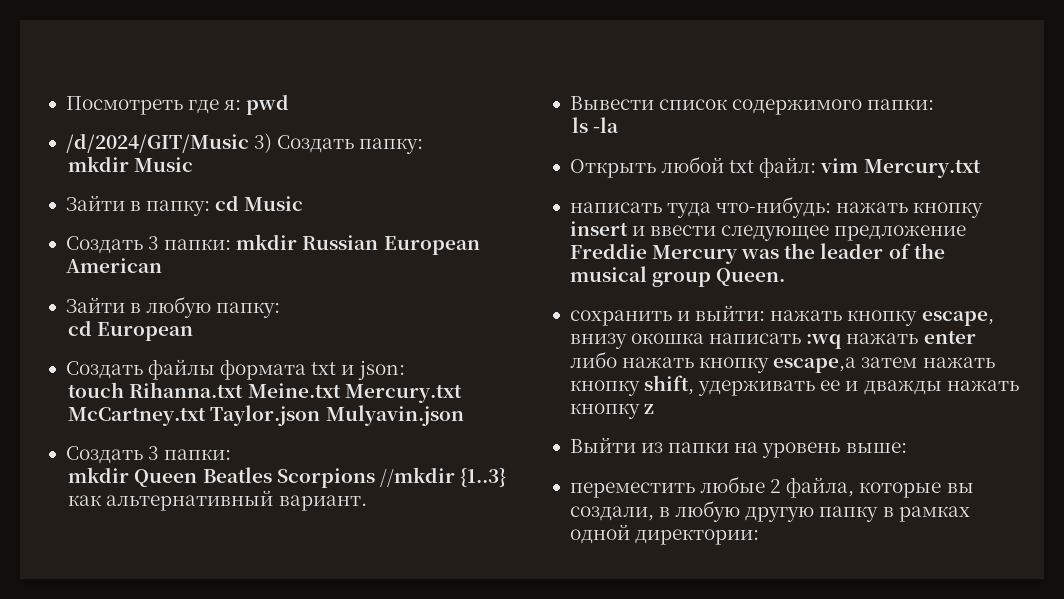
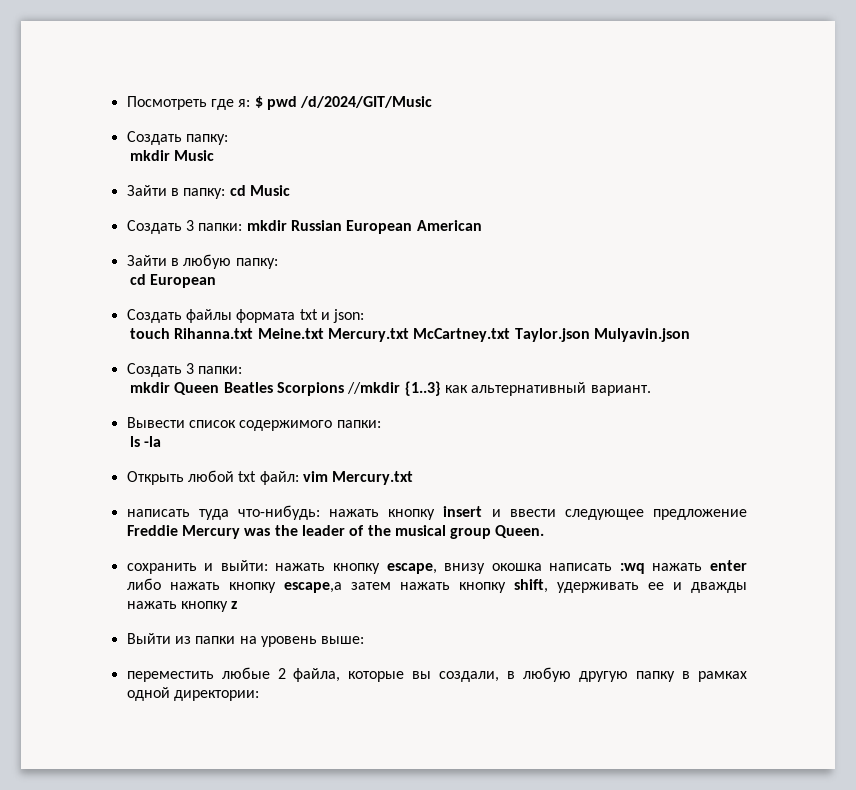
- Посмотреть где я: pwd
- /d/2024/GIT/Music 3) Создать папку:
+ Посмотреть где я: $ pwd /d/2024/GIT/Music
+ Создать папку:

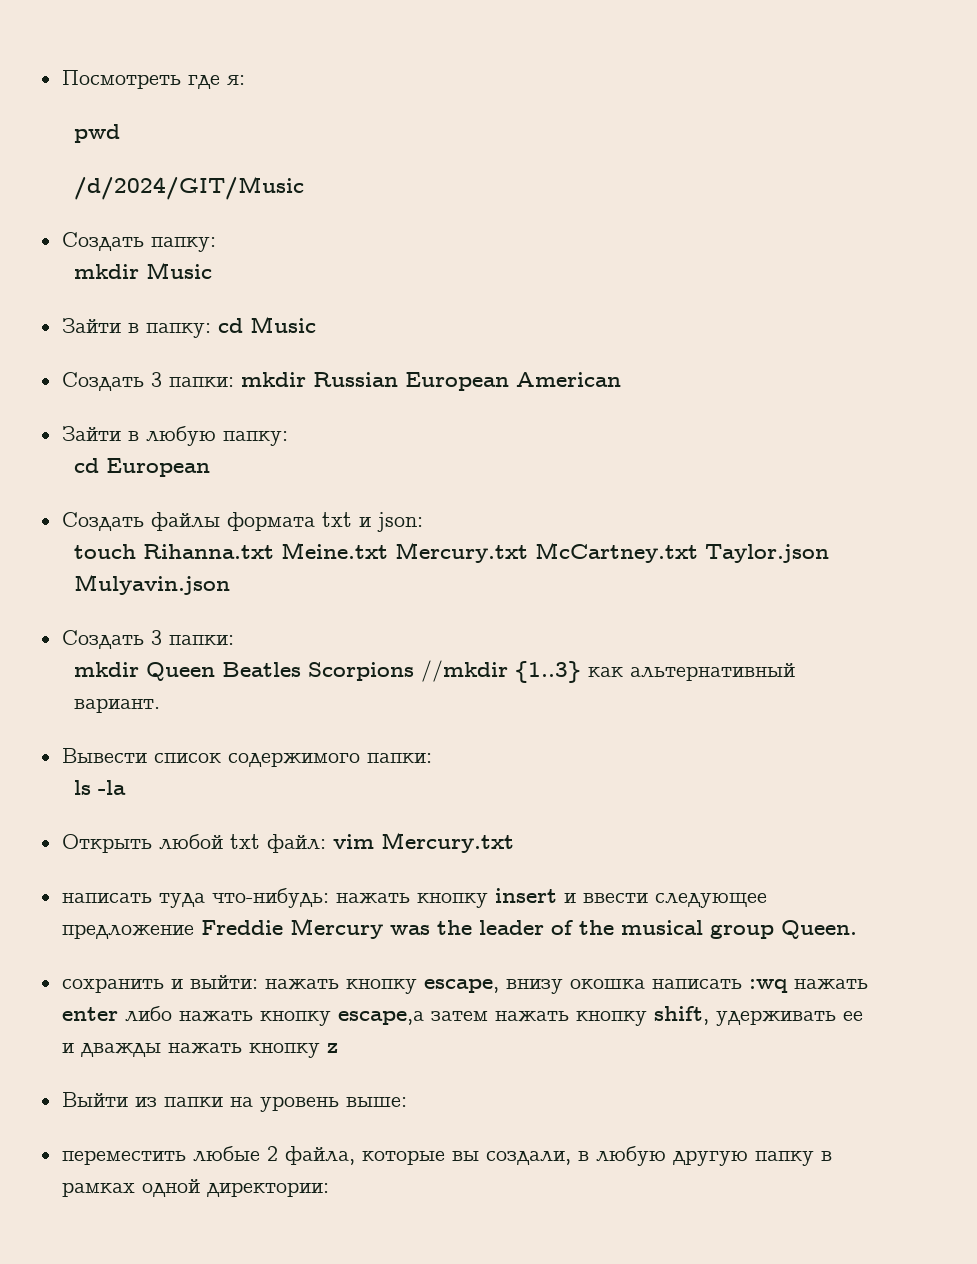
- Посмотреть где я: $ pwd /d/2024/GIT/Music
+ Посмотреть где я:
+ pwd
+ /d/2024/GIT/Music

